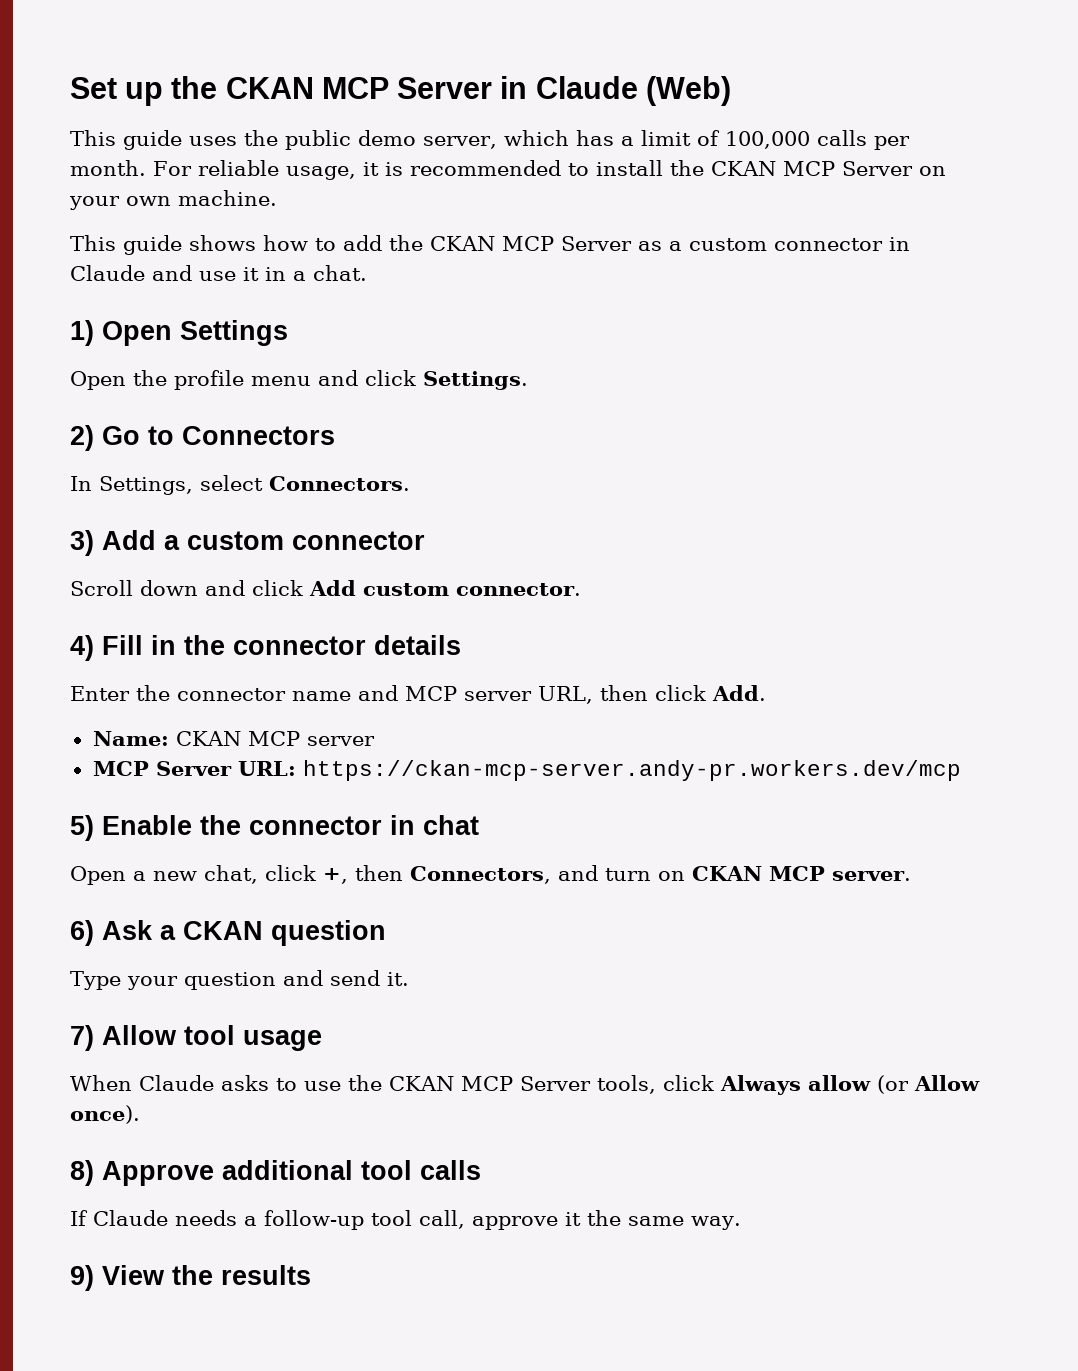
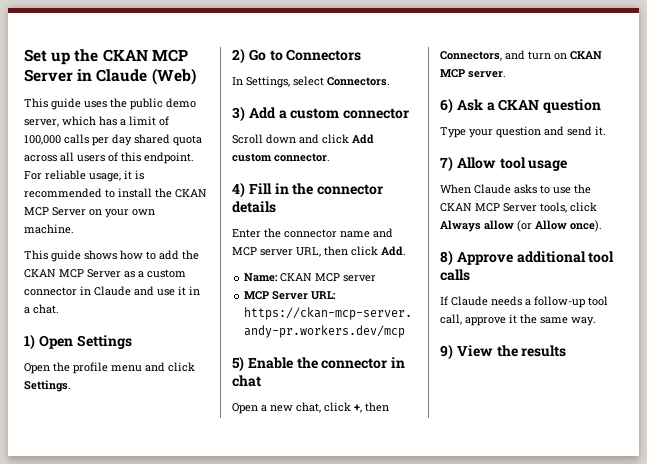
- This guide uses the public demo server, which has a limit of 100,000 calls per month.
+ This guide uses the public demo server, which has a limit of 100,000 calls per day shared quota across all users of this endpoint.

